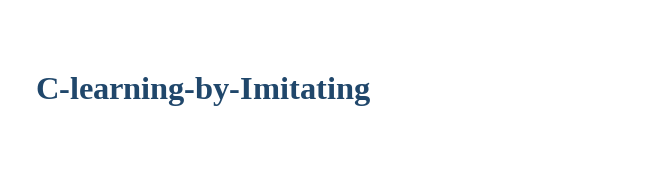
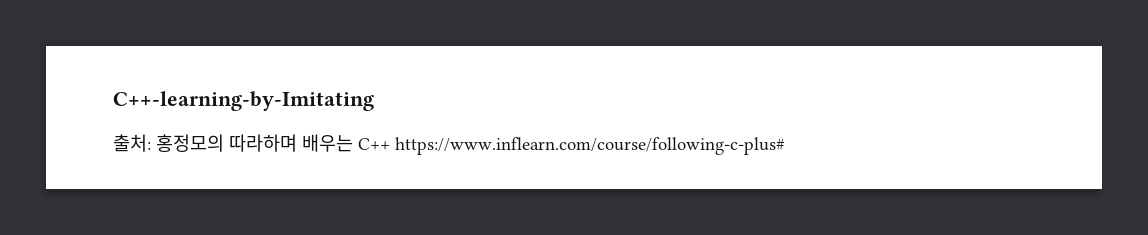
- C-learning-by-Imitating
+ C++-learning-by-Imitating
+ 출처: 홍정모의 따라하며 배우는 C++ https://www.inflearn.com/course/following-c-plus#

